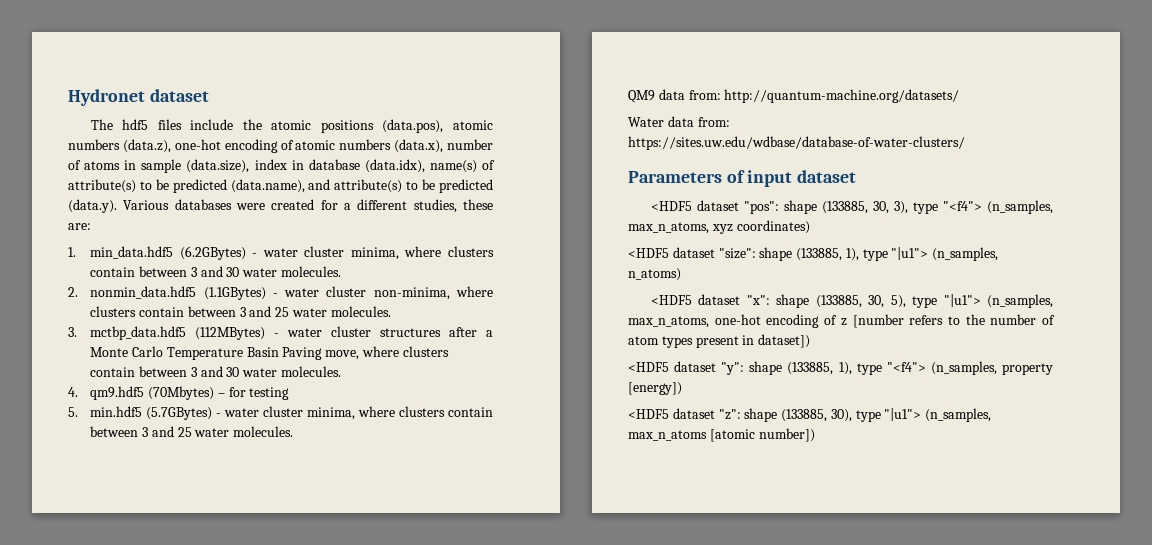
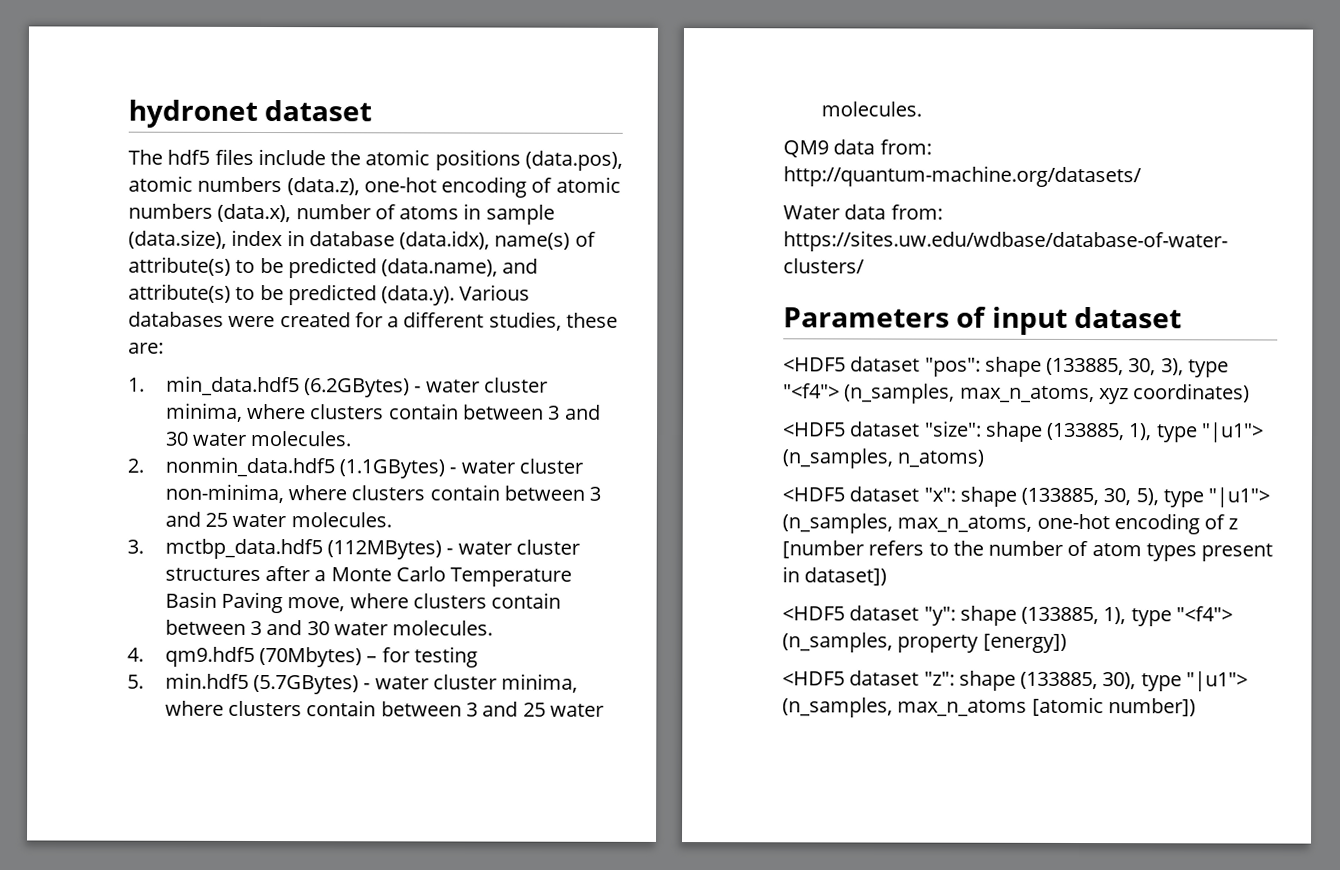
- Hydronet dataset
+ hydronet dataset

